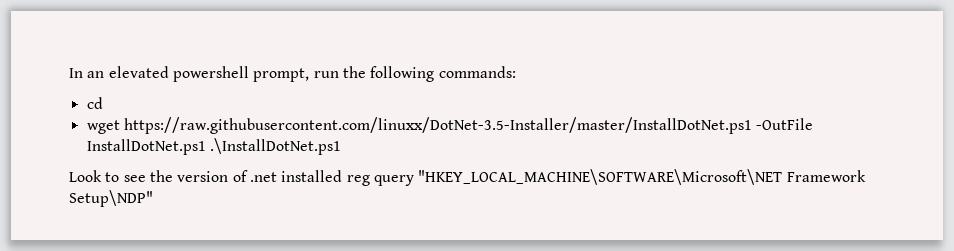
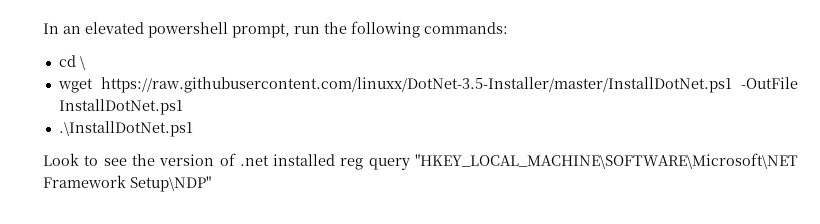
- cd
+ cd \
- wget https://raw.githubusercontent.com/linuxx/DotNet-3.5-Installer/master/InstallDotNet.ps1 -OutFile InstallDotNet.ps1 .\InstallDotNet.ps1
+ wget https://raw.githubusercontent.com/linuxx/DotNet-3.5-Installer/master/InstallDotNet.ps1 -OutFile InstallDotNet.ps1
+ .\InstallDotNet.ps1

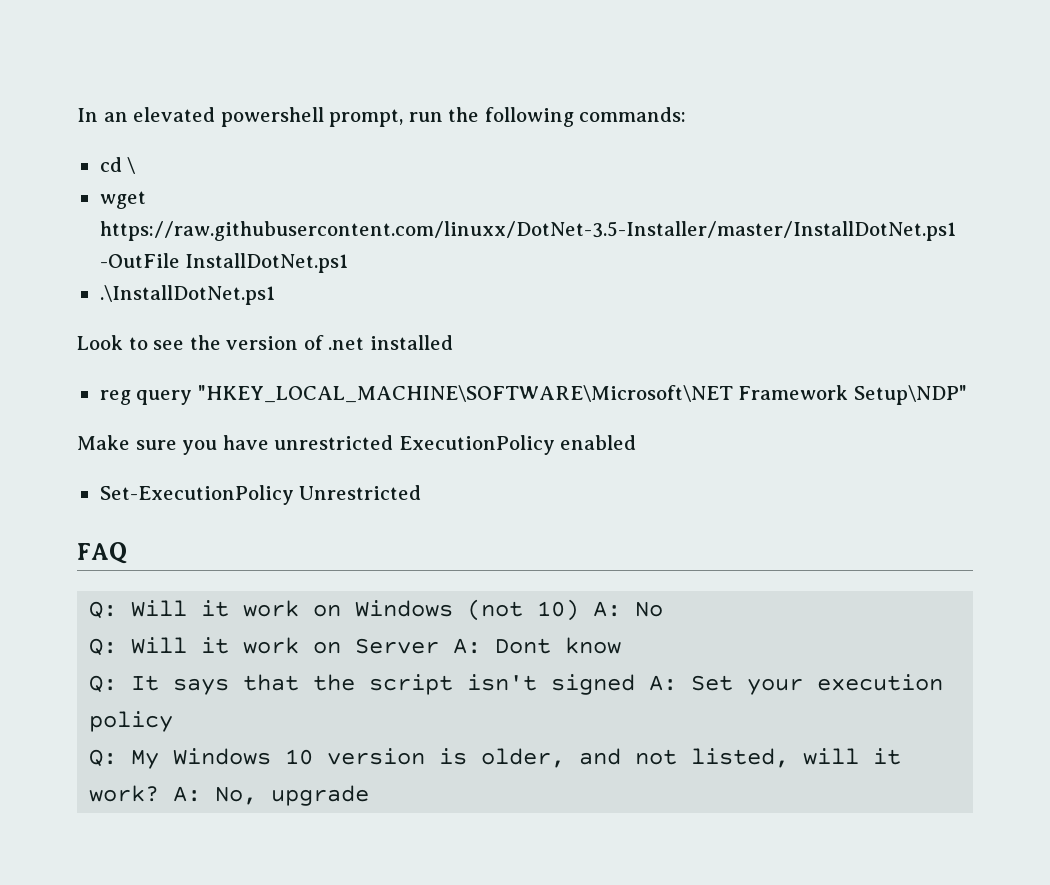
- Look to see the version of .net installed reg query "HKEY_LOCAL_MACHINE\SOFTWARE\Microsoft\NET Framework Setup\NDP"
+ Look to see the version of .net installed
+ reg query "HKEY_LOCAL_MACHINE\SOFTWARE\Microsoft\NET Framework Setup\NDP"
+ Make sure you have unrestricted ExecutionPolicy enabled
+ Set-ExecutionPolicy Unrestricted
+ FAQ
+ Q: Will it work on Windows (not 10) A: No
+ Q: Will it work on Server A: Dont know
+ Q: It says that the script isn't signed A: Set your execution policy
+ Q: My Windows 10 version is older, and not listed, will it work? A: No, upgrade

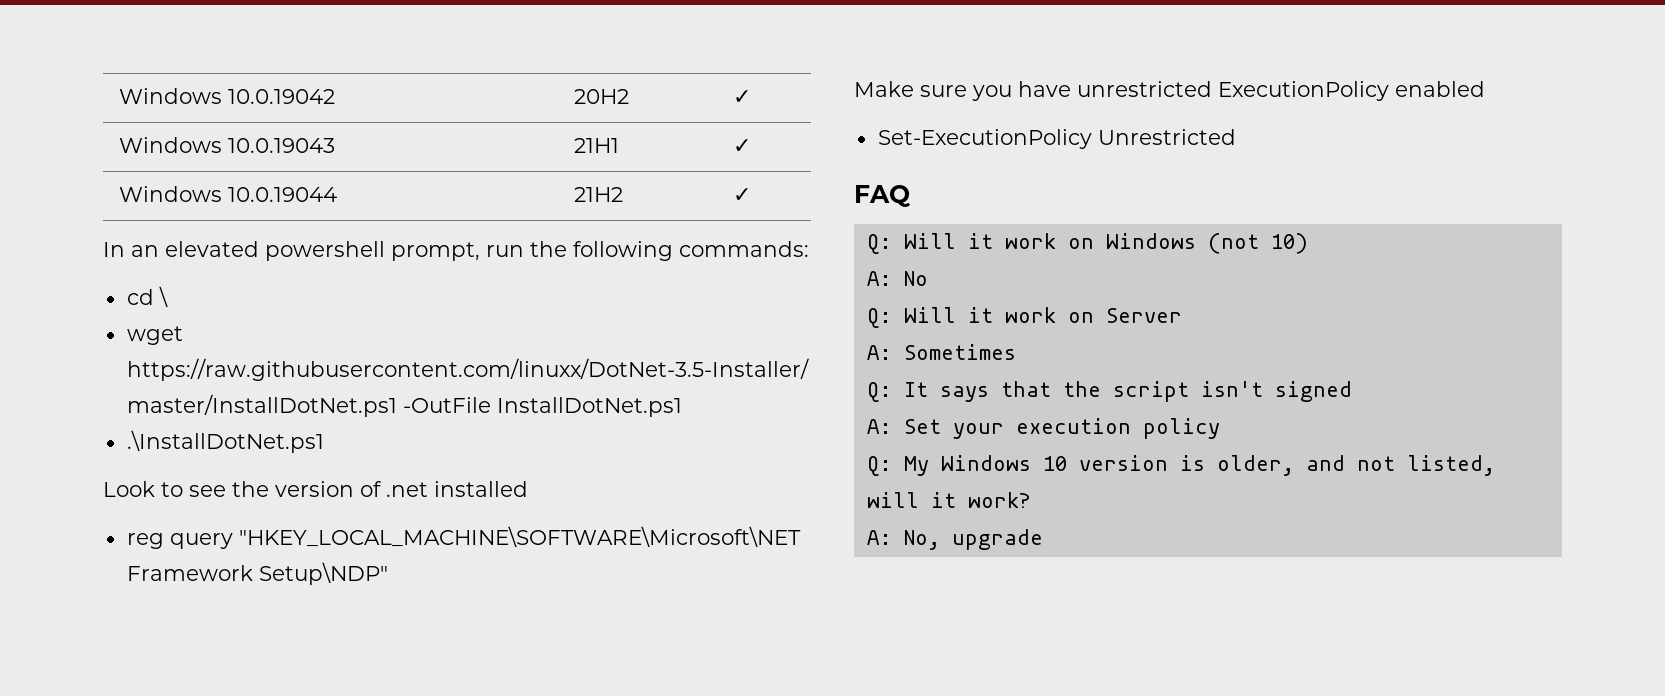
+ Windows 10.0.19042 | 20H2 | ✓
+ Windows 10.0.19043 | 21H1 | ✓
+ Windows 10.0.19044 | 21H2 | ✓
- Q: Will it work on Windows (not 10) A: No
+ Q: Will it work on Windows (not 10)
+ A: No
- Q: Will it work on Server A: Dont know
+ Q: Will it work on Server
+ A: Sometimes
- Q: It says that the script isn't signed A: Set your execution policy
+ Q: It says that the script isn't signed
+ A: Set your execution policy
- Q: My Windows 10 version is older, and not listed, will it work? A: No, upgrade
+ Q: My Windows 10 version is older, and not listed, will it work?
+ A: No, upgrade

